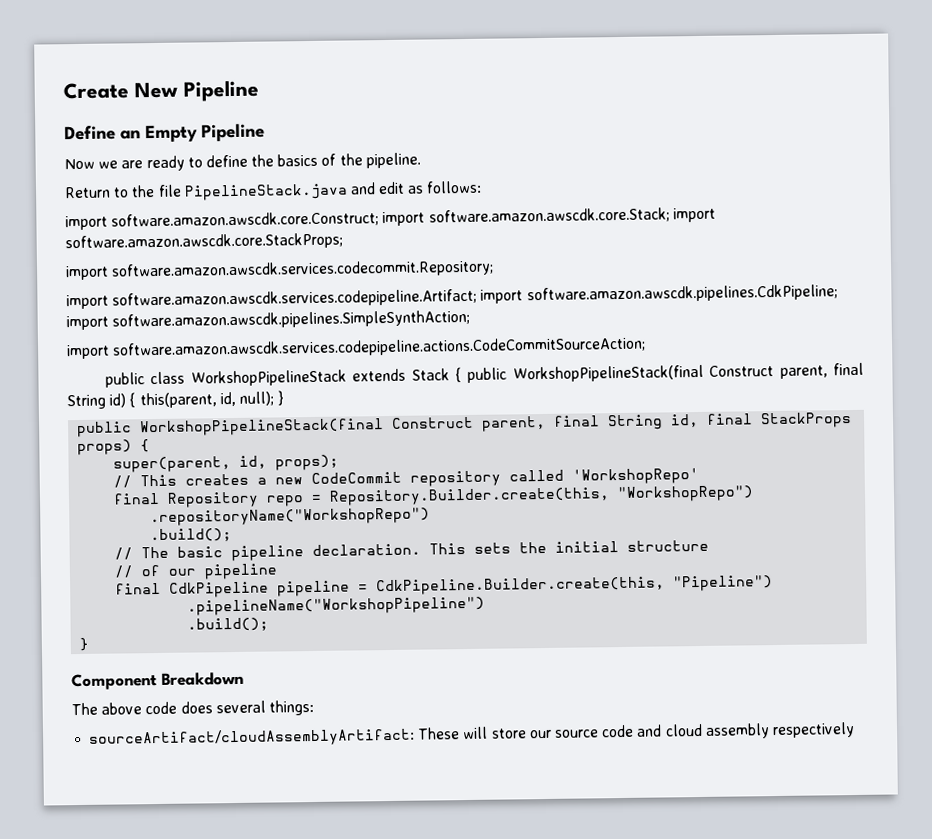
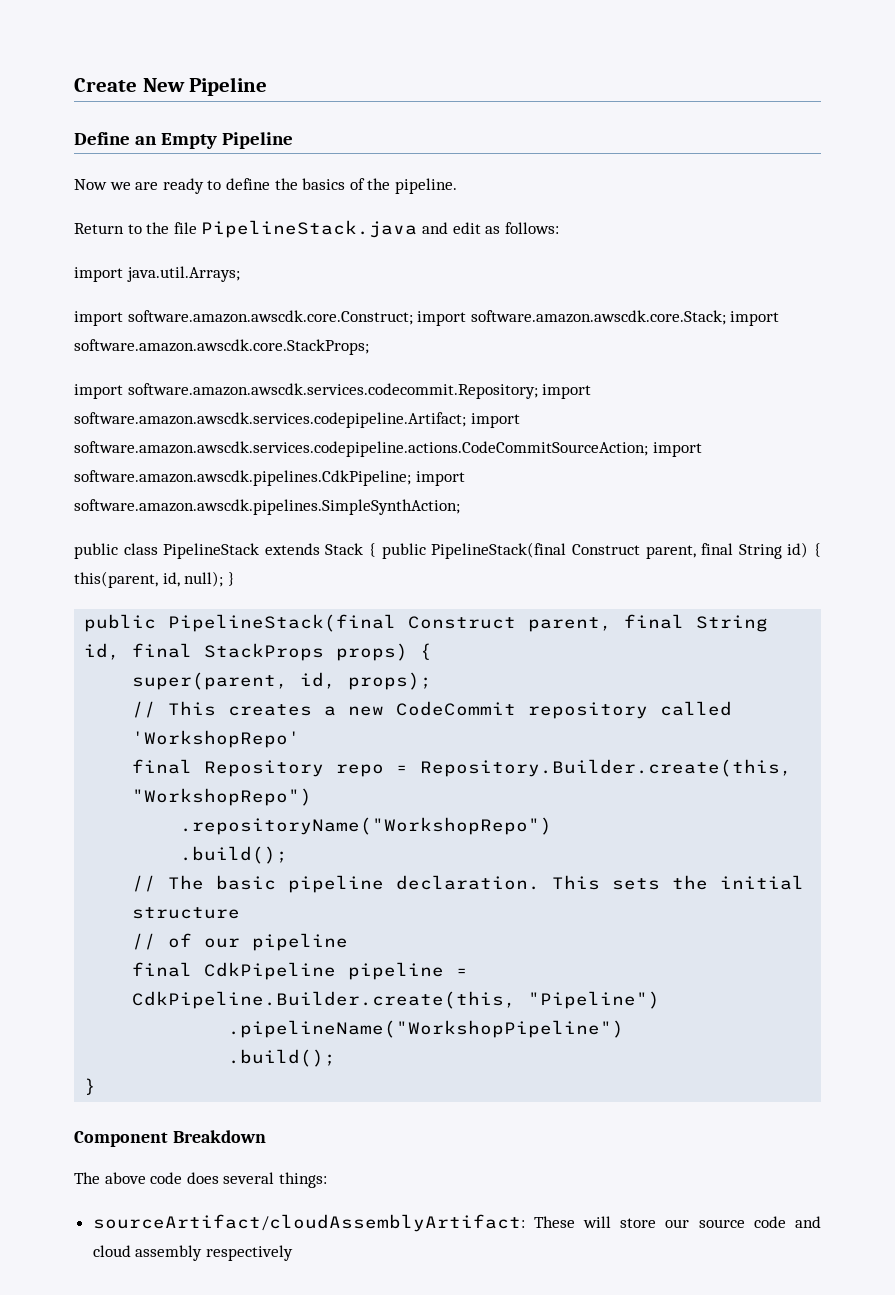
+ import java.util.Arrays;
- import software.amazon.awscdk.services.codecommit.Repository;
- import software.amazon.awscdk.services.codepipeline.Artifact; import software.amazon.awscdk.pipelines.CdkPipeline; import software.amazon.awscdk.pipelines.SimpleSynthAction;
+ import software.amazon.awscdk.services.codecommit.Repository; import software.amazon.awscdk.services.codepipeline.Artifact; import software.amazon.awscdk.services.codepipeline.actions.CodeCommitSourceAction; import software.amazon.awscdk.pipelines.CdkPipeline; import software.amazon.awscdk.pipelines.SimpleSynthAction;
- import software.amazon.awscdk.services.codepipeline.actions.CodeCommitSourceAction;
- public class WorkshopPipelineStack extends Stack { public WorkshopPipelineStack(final Construct parent, final String id) { this(parent, id, null); }
+ public class PipelineStack extends Stack { public PipelineStack(final Construct parent, final String id) { this(parent, id, null); }
- public WorkshopPipelineStack(final Construct parent, final String id, final StackProps props) {
+ public PipelineStack(final Construct parent, final String id, final StackProps props) {

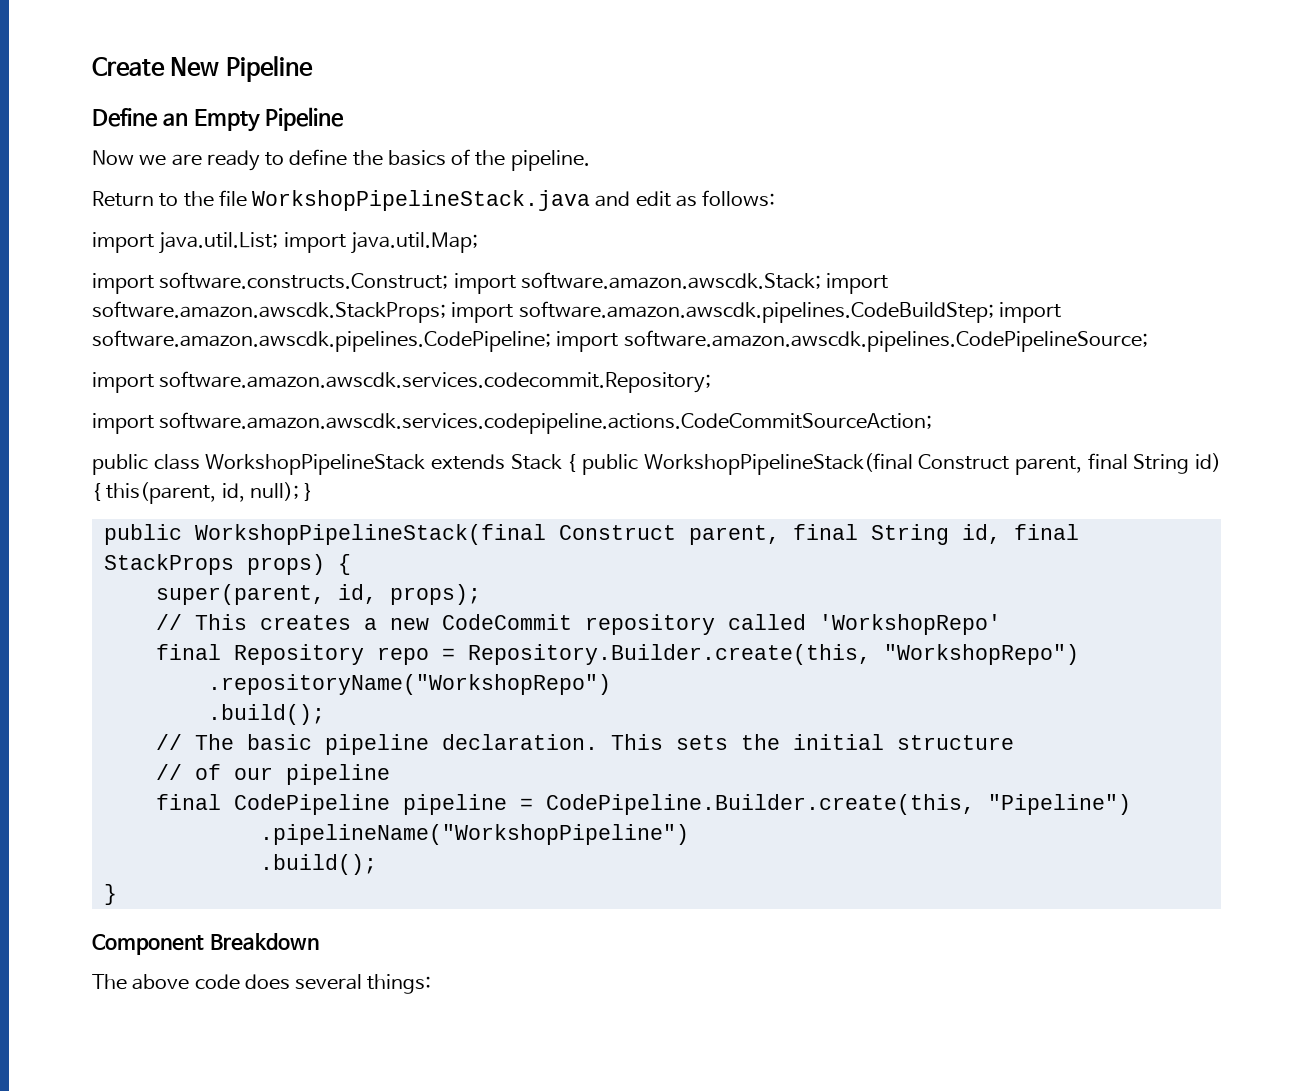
- Return to the file PipelineStack.java and edit as follows:
+ Return to the file WorkshopPipelineStack.java and edit as follows:
- import java.util.Arrays;
- import software.amazon.awscdk.core.Construct; import software.amazon.awscdk.core.Stack; import software.amazon.awscdk.core.StackProps;
+ import java.util.List; import java.util.Map;
+ import software.constructs.Construct; import software.amazon.awscdk.Stack; import software.amazon.awscdk.StackProps; import software.amazon.awscdk.pipelines.CodeBuildStep; import software.amazon.awscdk.pipelines.CodePipeline; import software.amazon.awscdk.pipelines.CodePipelineSource;
- import software.amazon.awscdk.services.codecommit.Repository; import software.amazon.awscdk.services.codepipeline.Artifact; import software.amazon.awscdk.services.codepipeline.actions.CodeCommitSourceAction; import software.amazon.awscdk.pipelines.CdkPipeline; import software.amazon.awscdk.pipelines.SimpleSynthAction;
+ import software.amazon.awscdk.services.codecommit.Repository;
+ import software.amazon.awscdk.services.codepipeline.actions.CodeCommitSourceAction;
- public class PipelineStack extends Stack { public PipelineStack(final Construct parent, final String id) { this(parent, id, null); }
+ public class WorkshopPipelineStack extends Stack { public WorkshopPipelineStack(final Construct parent, final String id) { this(parent, id, null); }
- public PipelineStack(final Construct parent, final String id, final StackProps props) {
+ public WorkshopPipelineStack(final Construct parent, final String id, final StackProps props) {
- final CdkPipeline pipeline = CdkPipeline.Builder.create(this, "Pipeline")
+ final CodePipeline pipeline = CodePipeline.Builder.create(this, "Pipeline")
- sourceArtifact/cloudAssemblyArtifact: These will store our source code and cloud assembly respectively

